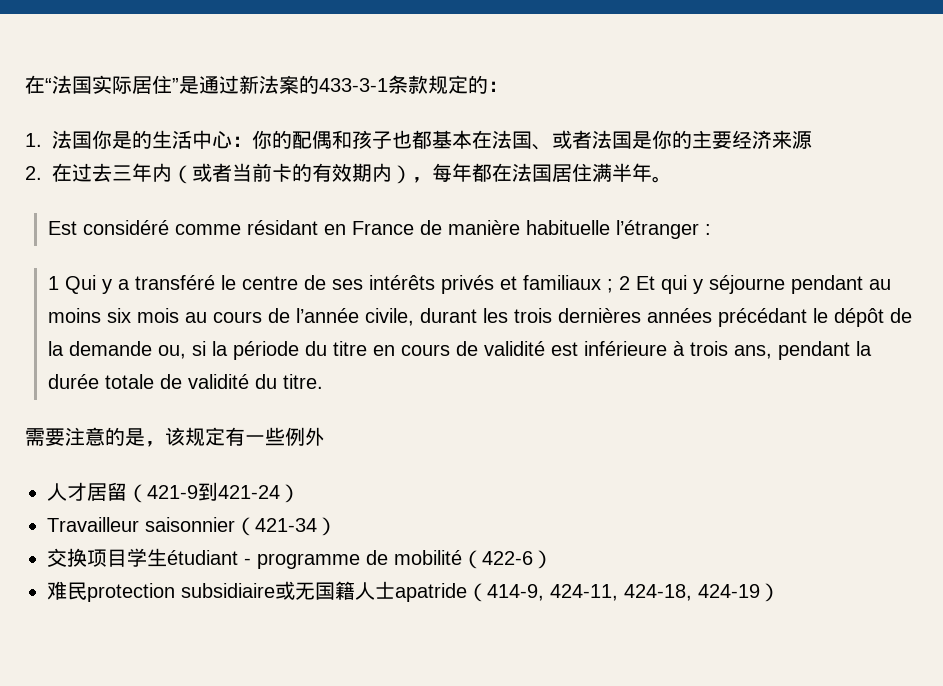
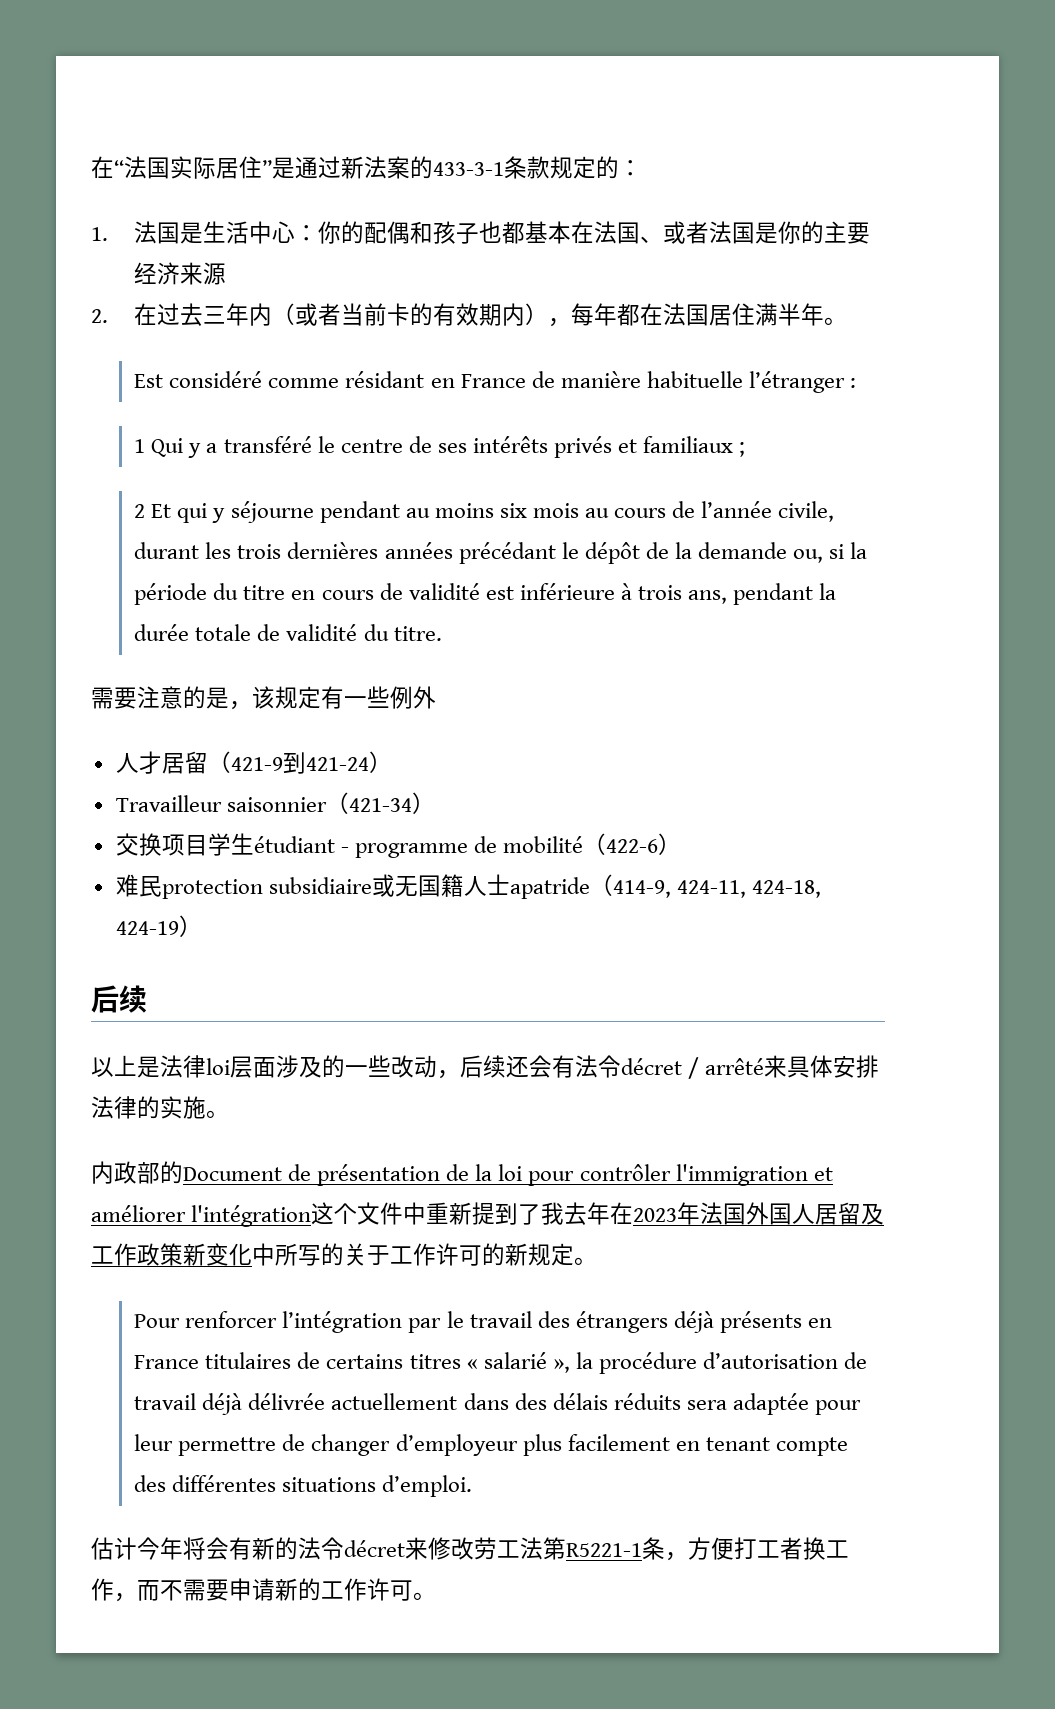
- 1.法国你是的生活中心：你的配偶和孩子也都基本在法国、或者法国是你的主要经济来源
+ 1.法国是生活中心：你的配偶和孩子也都基本在法国、或者法国是你的主要经济来源
- 1 Qui y a transféré le centre de ses intérêts privés et familiaux ; 2 Et qui y séjourne pendant au moins six mois au cours de l’année civile, durant les trois dernières années précédant le dépôt de la demande ou, si la période du titre en cours de validité est inférieure à trois ans, pendant la durée totale de validité du titre.
+ 1 Qui y a transféré le centre de ses intérêts privés et familiaux ;
+ 2 Et qui y séjourne pendant au moins six mois au cours de l’année civile, durant les trois dernières années précédant le dépôt de la demande ou, si la période du titre en cours de validité est inférieure à trois ans, pendant la durée totale de validité du titre.
  难民protection subsidiaire或无国籍人士apatride（414-9, 424-11, 424-18, 424-19）
+ 后续
+ 以上是法律loi层面涉及的一些改动，后续还会有法令décret / arrêté来具体安排法律的实施。
+ 内政部的Document de présentation de la loi pour contrôler l'immigration et améliorer l'intégration这个文件中重新提到了我去年在2023年法国外国人居留及工作政策新变化中所写的关于工作许可的新规定。
+ Pour renforcer l’intégration par le travail des étrangers déjà présents en France titulaires de certains titres « salarié », la procédure d’autorisation de travail déjà délivrée actuellement dans des délais réduits sera adaptée pour leur permettre de changer d’employeur plus facilement en tenant compte des différentes situations d’emploi.
+ 估计今年将会有新的法令décret来修改劳工法第R5221-1条，方便打工者换工作，而不需要申请新的工作许可。

